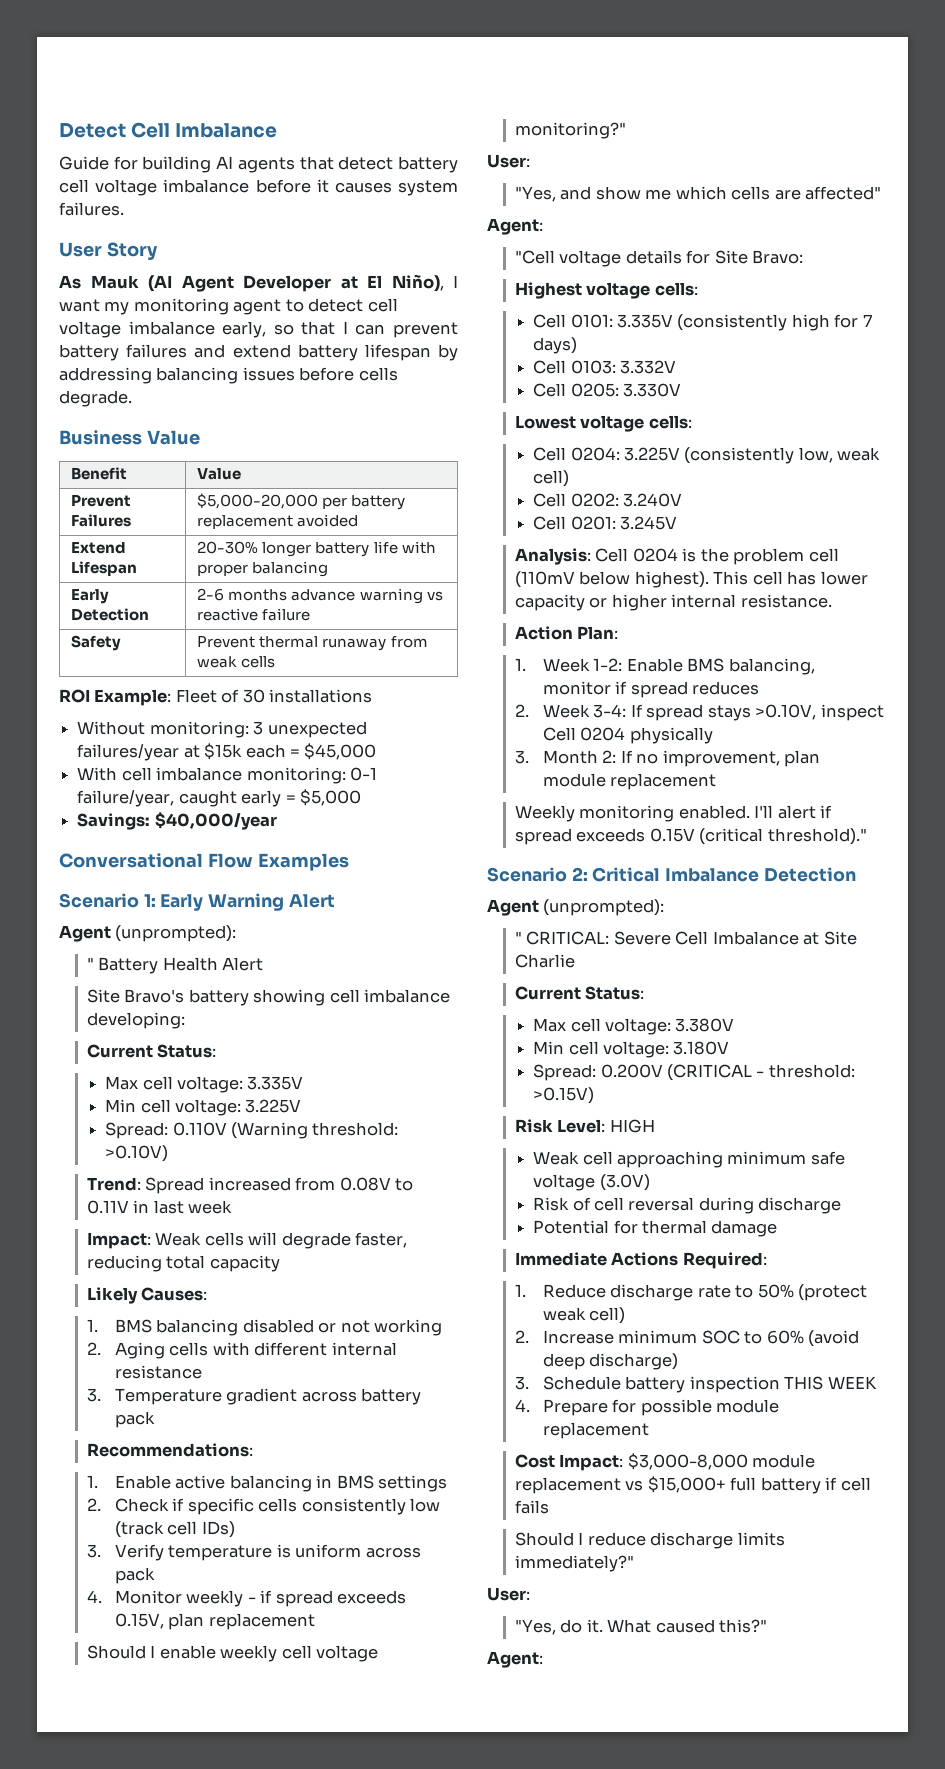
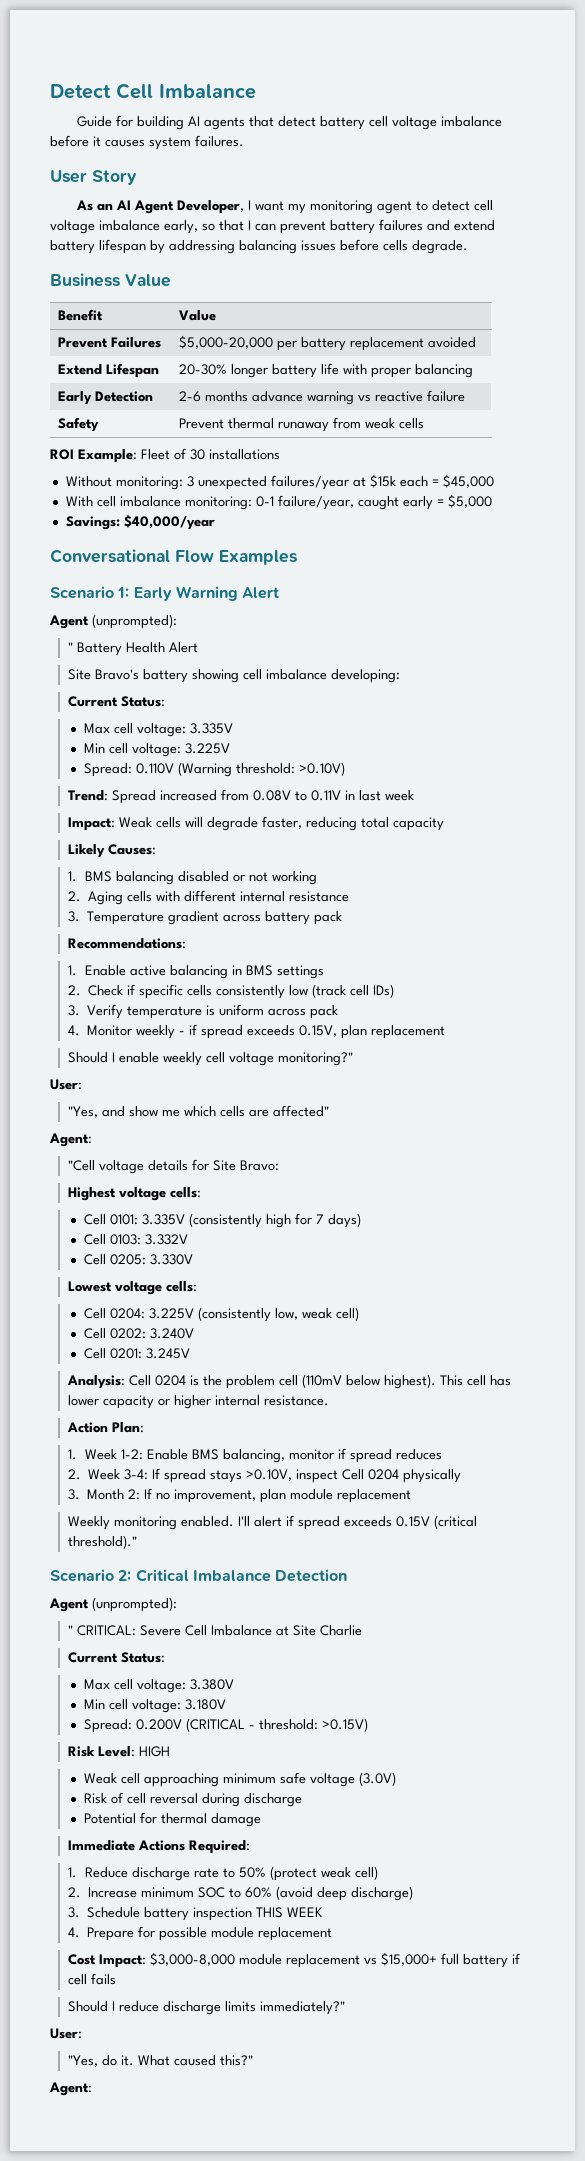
- As Mauk (AI Agent Developer at El Niño), I want my monitoring agent to detect cell voltage imbalance early, so that I can prevent battery failures and extend battery lifespan by addressing balancing issues before cells degrade.
+ As an AI Agent Developer, I want my monitoring agent to detect cell voltage imbalance early, so that I can prevent battery failures and extend battery lifespan by addressing balancing issues before cells degrade.

